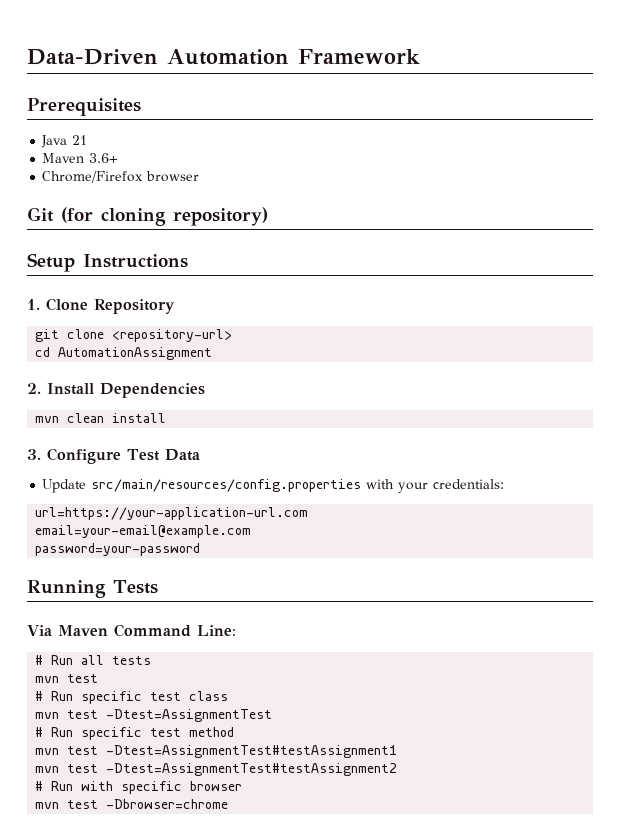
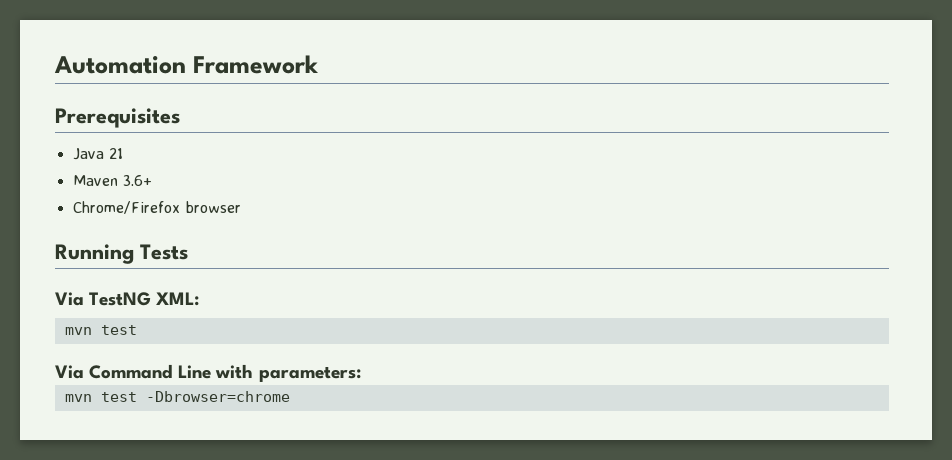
- Data-Driven Automation Framework
+ Automation Framework
- Git (for cloning repository)
- Setup Instructions
- 1. Clone Repository
- git clone <repository-url>
- cd AutomationAssignment
- 2. Install Dependencies
- mvn clean install
- 3. Configure Test Data
- Update src/main/resources/config.properties with your credentials:
- url=https://your-application-url.com
- email=your-email@example.com
- password=your-password
  Running Tests
- Via Maven Command Line:
- # Run all tests
+ Via TestNG XML:
  mvn test
- # Run specific test class
- mvn test -Dtest=AssignmentTest
- # Run specific test method
- mvn test -Dtest=AssignmentTest#testAssignment1
- mvn test -Dtest=AssignmentTest#testAssignment2
- # Run with specific browser
+ Via Command Line with parameters:

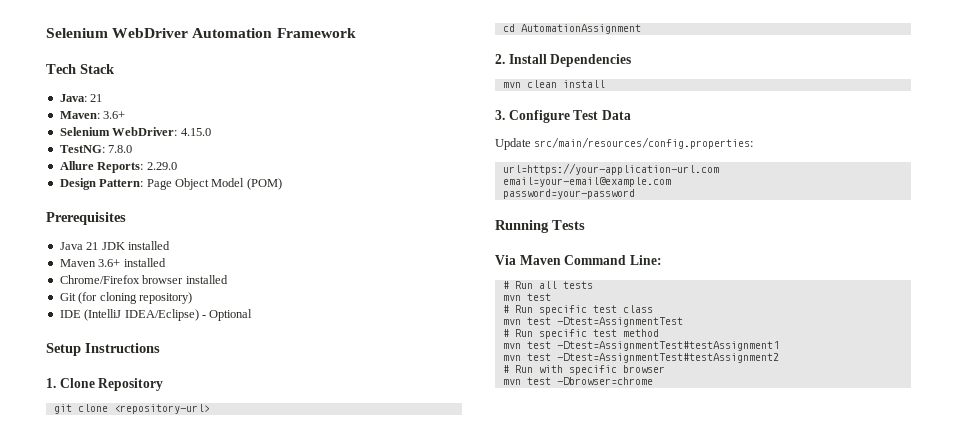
- Automation Framework
+ Selenium WebDriver Automation Framework
+ Tech Stack
+ Java: 21
+ Maven: 3.6+
+ Selenium WebDriver: 4.15.0
+ TestNG: 7.8.0
+ Allure Reports: 2.29.0
+ Design Pattern: Page Object Model (POM)
- Java 21
+ Java 21 JDK installed
- Maven 3.6+
+ Maven 3.6+ installed
- Chrome/Firefox browser
+ Chrome/Firefox browser installed
+ Git (for cloning repository)
+ IDE (IntelliJ IDEA/Eclipse) - Optional
+ Setup Instructions
+ 1. Clone Repository
+ git clone <repository-url>
+ cd AutomationAssignment
+ 2. Install Dependencies
+ mvn clean install
+ 3. Configure Test Data
+ Update src/main/resources/config.properties:
+ url=https://your-application-url.com
+ email=your-email@example.com
+ password=your-password
  Running Tests
- Via TestNG XML:
+ Via Maven Command Line:
+ # Run all tests
  mvn test
- Via Command Line with parameters:
+ # Run specific test class
+ mvn test -Dtest=AssignmentTest
+ # Run specific test method
+ mvn test -Dtest=AssignmentTest#testAssignment1
+ mvn test -Dtest=AssignmentTest#testAssignment2
+ # Run with specific browser

